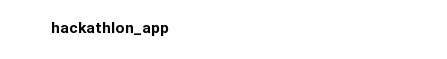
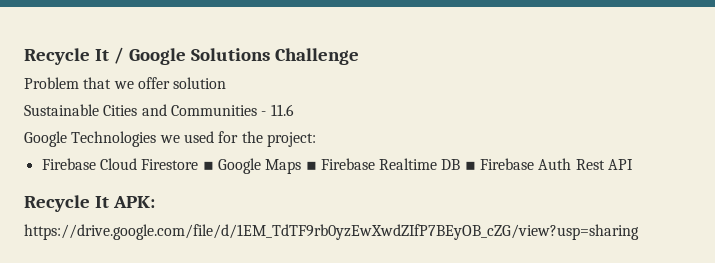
- hackathlon_app
+ Recycle It / Google Solutions Challenge
+ Problem that we offer solution
+ Sustainable Cities and Communities - 11.6
+ Google Technologies we used for the project:
+ Firebase Cloud Firestore ▪ Google Maps ▪ Firebase Realtime DB ▪ Firebase Auth Rest API
+ Recycle It APK:
+ https://drive.google.com/file/d/1EM_TdTF9rb0yzEwXwdZIfP7BEyOB_cZG/view?usp=sharing

